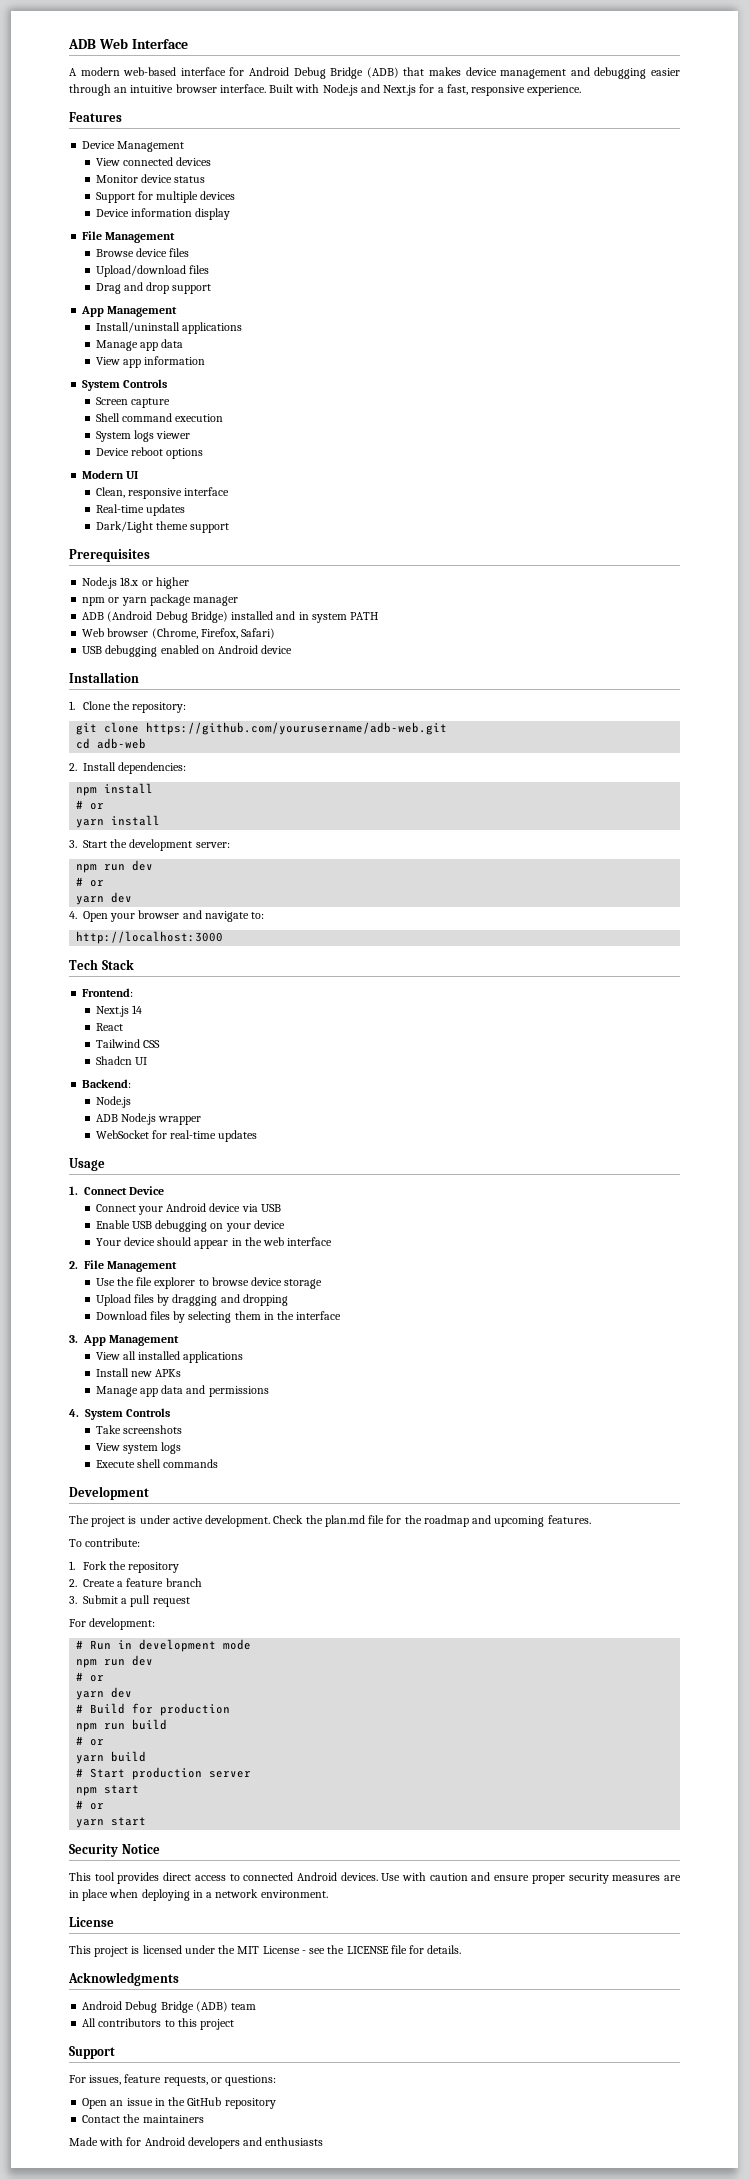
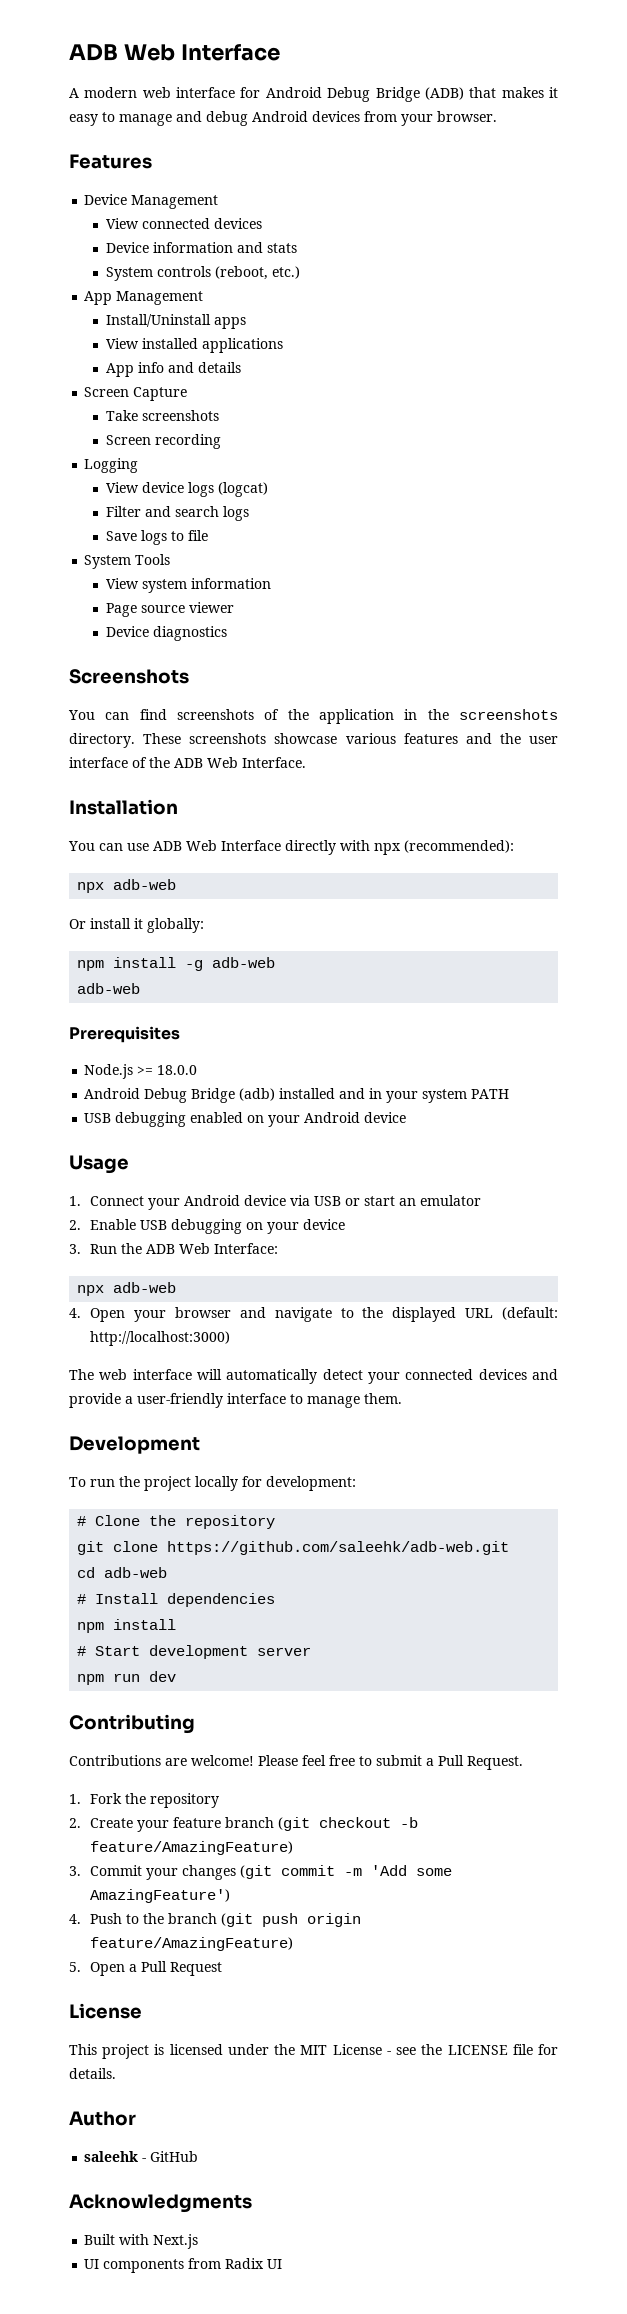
- A modern web-based interface for Android Debug Bridge (ADB) that makes device management and debugging easier through an intuitive browser interface. Built with Node.js and Next.js for a fast, responsive experience.
+ A modern web interface for Android Debug Bridge (ADB) that makes it easy to manage and debug Android devices from your browser.
- Monitor device status
- Support for multiple devices
- Device information display
- File Management
- Browse device files
- Upload/download files
- Drag and drop support
+ Device information and stats
+ System controls (reboot, etc.)
  App Management
- Install/uninstall applications
- Manage app data
- View app information
- System Controls
- Screen capture
- Shell command execution
- System logs viewer
- Device reboot options
- Modern UI
- Clean, responsive interface
- Real-time updates
- Dark/Light theme support
+ Install/Uninstall apps
+ View installed applications
+ App info and details
+ Screen Capture
+ Take screenshots
+ Screen recording
+ Logging
+ View device logs (logcat)
+ Filter and search logs
+ Save logs to file
+ System Tools
+ View system information
+ Page source viewer
+ Device diagnostics
+ Screenshots
+ You can find screenshots of the application in the screenshots directory. These screenshots showcase various features and the user interface of the ADB Web Interface.
+ Installation
+ You can use ADB Web Interface directly with npx (recommended):
+ npx adb-web
+ Or install it globally:
+ npm install -g adb-web
+ adb-web
  Prerequisites
- Node.js 18.x or higher
- npm or yarn package manager
- ADB (Android Debug Bridge) installed and in system PATH
+ Node.js >= 18.0.0
+ Android Debug Bridge (adb) installed and in your system PATH
- Web browser (Chrome, Firefox, Safari)
- USB debugging enabled on Android device
+ USB debugging enabled on your Android device
- Installation
- 1. Clone the repository:
- git clone https://github.com/yourusername/adb-web.git
- cd adb-web
- 2. Install dependencies:
- npm install
- # or
- yarn install
- 3. Start the development server:
- npm run dev
- # or
- yarn dev
+ Usage
+ 1. Connect your Android device via USB or start an emulator
+ 2. Enable USB debugging on your device
+ 3. Run the ADB Web Interface:
+ npx adb-web
- 4. Open your browser and navigate to:
- http://localhost:3000
- Tech Stack
- Frontend:
- Next.js 14
- React
- Tailwind CSS
- Shadcn UI
- Backend:
- Node.js
- ADB Node.js wrapper
- WebSocket for real-time updates
- Usage
- 1. Connect Device
- Connect your Android device via USB
- Enable USB debugging on your device
- Your device should appear in the web interface
- 2. File Management
- Use the file explorer to browse device storage
- Upload files by dragging and dropping
- Download files by selecting them in the interface
- 3. App Management
- View all installed applications
- Install new APKs
- Manage app data and permissions
- 4. System Controls
- Take screenshots
- View system logs
- Execute shell commands
+ 4. Open your browser and navigate to the displayed URL (default: http://localhost:3000)
+ The web interface will automatically detect your connected devices and provide a user-friendly interface to manage them.
  Development
- The project is under active development. Check the plan.md file for the roadmap and upcoming features.
- To contribute:
+ To run the project locally for development:
+ # Clone the repository
+ git clone https://github.com/saleehk/adb-web.git
+ cd adb-web
+ # Install dependencies
+ npm install
+ # Start development server
+ npm run dev
+ Contributing
+ Contributions are welcome! Please feel free to submit a Pull Request.
- 2. Create a feature branch
- 3. Submit a pull request
- For development:
- # Run in development mode
- npm run dev
- # or
- yarn dev
- # Build for production
- npm run build
- # or
- yarn build
- # Start production server
- npm start
- # or
- yarn start
- Security Notice
- This tool provides direct access to connected Android devices. Use with caution and ensure proper security measures are in place when deploying in a network environment.
+ 2. Create your feature branch (git checkout -b feature/AmazingFeature)
+ 3. Commit your changes (git commit -m 'Add some AmazingFeature')
+ 4. Push to the branch (git push origin feature/AmazingFeature)
+ 5. Open a Pull Request
+ Author
+ saleehk - GitHub
  Acknowledgments
- Android Debug Bridge (ADB) team
- All contributors to this project
- Support
- For issues, feature requests, or questions:
- Open an issue in the GitHub repository
- Contact the maintainers
- Made with for Android developers and enthusiasts
+ Built with Next.js
+ UI components from Radix UI

